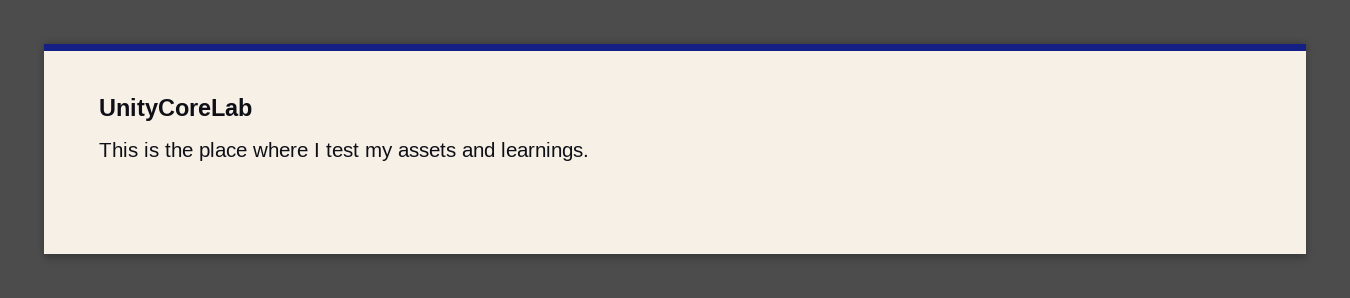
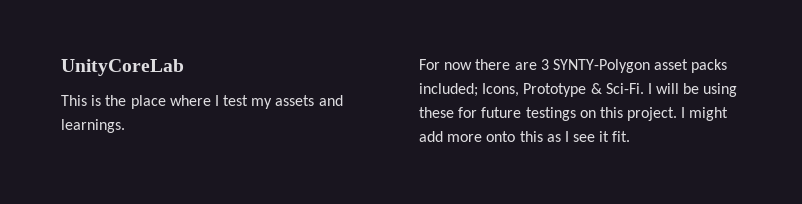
+ For now there are 3 SYNTY-Polygon asset packs included; Icons, Prototype & Sci-Fi. I will be using these for future testings on this project. I might add more onto this as I see it fit.

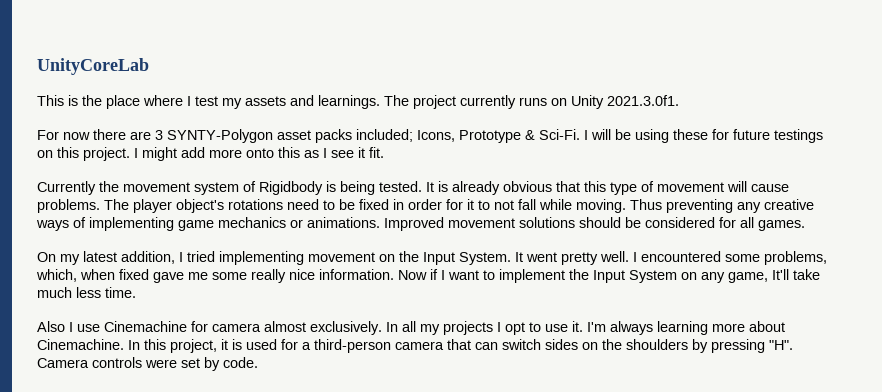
+ The project currently runs on Unity 2021.3.0f1.
+ Currently the movement system of Rigidbody is being tested. It is already obvious that this type of movement will cause problems. The player object's rotations need to be fixed in order for it to not fall while moving. Thus preventing any creative ways of implementing game mechanics or animations. Improved movement solutions should be considered for all games.
+ On my latest addition, I tried implementing movement on the Input System. It went pretty well. I encountered some problems, which, when fixed gave me some really nice information. Now if I want to implement the Input System on any game, It'll take much less time.
+ Also I use Cinemachine for camera almost exclusively. In all my projects I opt to use it. I'm always learning more about Cinemachine. In this project, it is used for a third-person camera that can switch sides on the shoulders by pressing "H". Camera controls were set by code.

